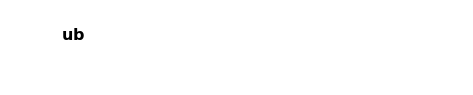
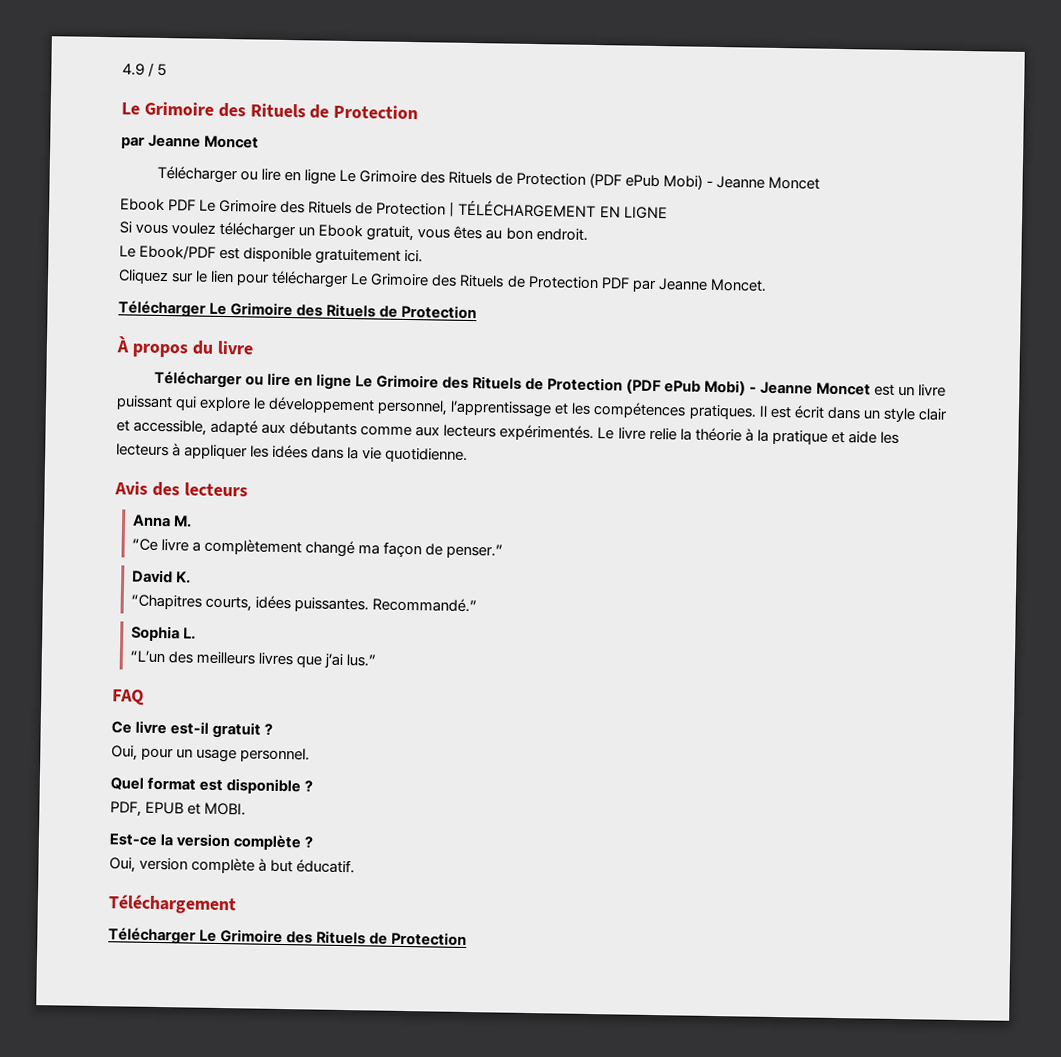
- ub
+ 4.9 / 5
+ Le Grimoire des Rituels de Protection
+ par Jeanne Moncet
+ Télécharger ou lire en ligne Le Grimoire des Rituels de Protection (PDF ePub Mobi) - Jeanne Moncet
+ Ebook PDF Le Grimoire des Rituels de Protection | TÉLÉCHARGEMENT EN LIGNE
+ Si vous voulez télécharger un Ebook gratuit, vous êtes au bon endroit.
+ Le Ebook/PDF est disponible gratuitement ici.
+ Cliquez sur le lien pour télécharger Le Grimoire des Rituels de Protection PDF par Jeanne Moncet.
+ Télécharger Le Grimoire des Rituels de Protection
+ À propos du livre
+ Télécharger ou lire en ligne Le Grimoire des Rituels de Protection (PDF ePub Mobi) - Jeanne Moncet est un livre puissant qui explore le développement personnel, l’apprentissage et les compétences pratiques. Il est écrit dans un style clair et accessible, adapté aux débutants comme aux lecteurs expérimentés. Le livre relie la théorie à la pratique et aide les lecteurs à appliquer les idées dans la vie quotidienne.
+ Avis des lecteurs
+ Anna M.
+ “Ce livre a complètement changé ma façon de penser.”
+ David K.
+ “Chapitres courts, idées puissantes. Recommandé.”
+ Sophia L.
+ “L’un des meilleurs livres que j’ai lus.”
+ FAQ
+ Ce livre est-il gratuit ?
+ Oui, pour un usage personnel.
+ Quel format est disponible ?
+ PDF, EPUB et MOBI.
+ Est-ce la version complète ?
+ Oui, version complète à but éducatif.
+ Téléchargement
+ Télécharger Le Grimoire des Rituels de Protection

